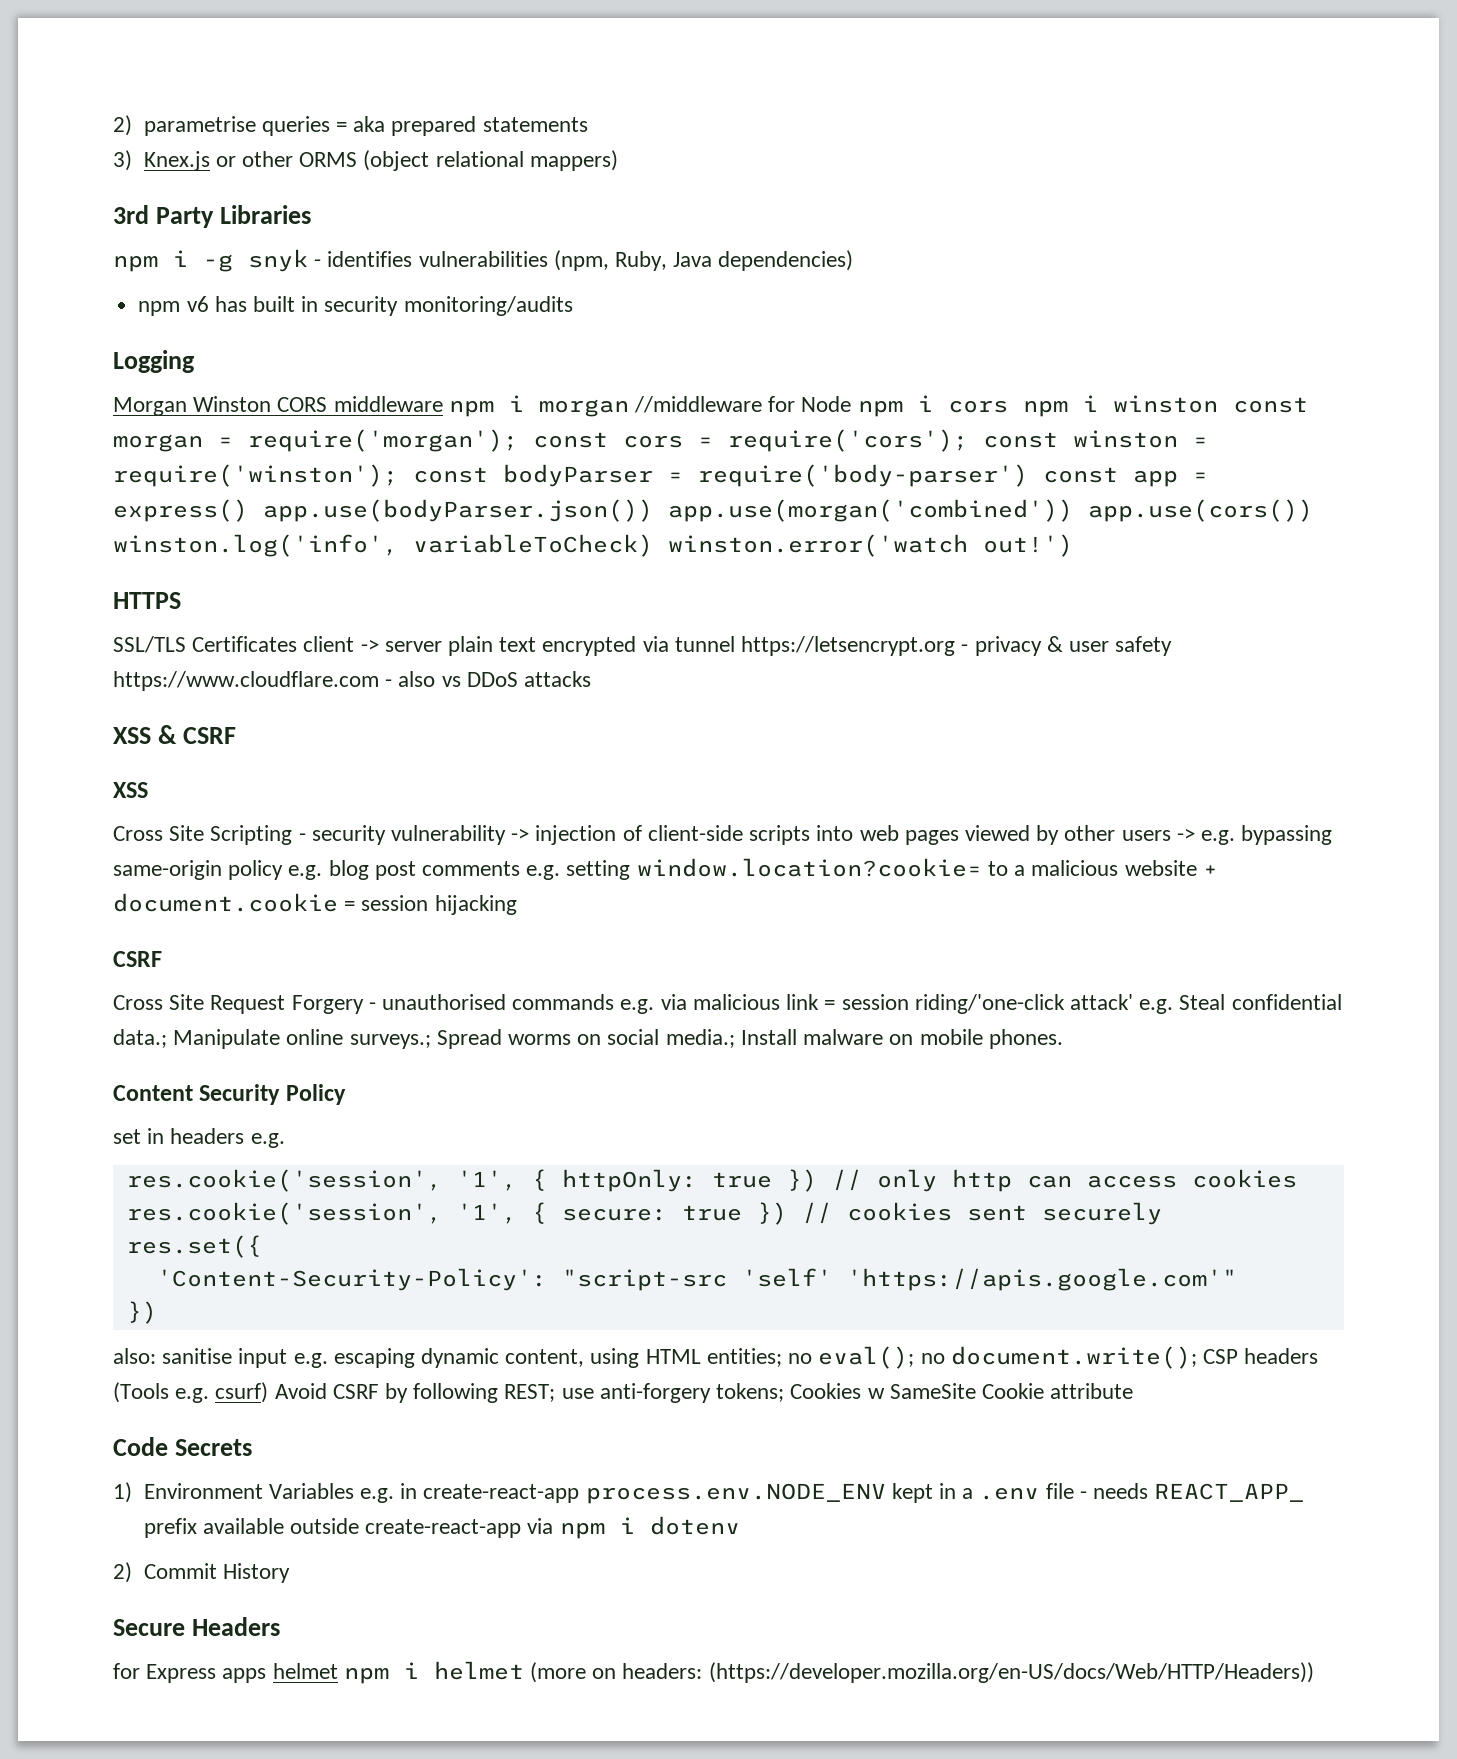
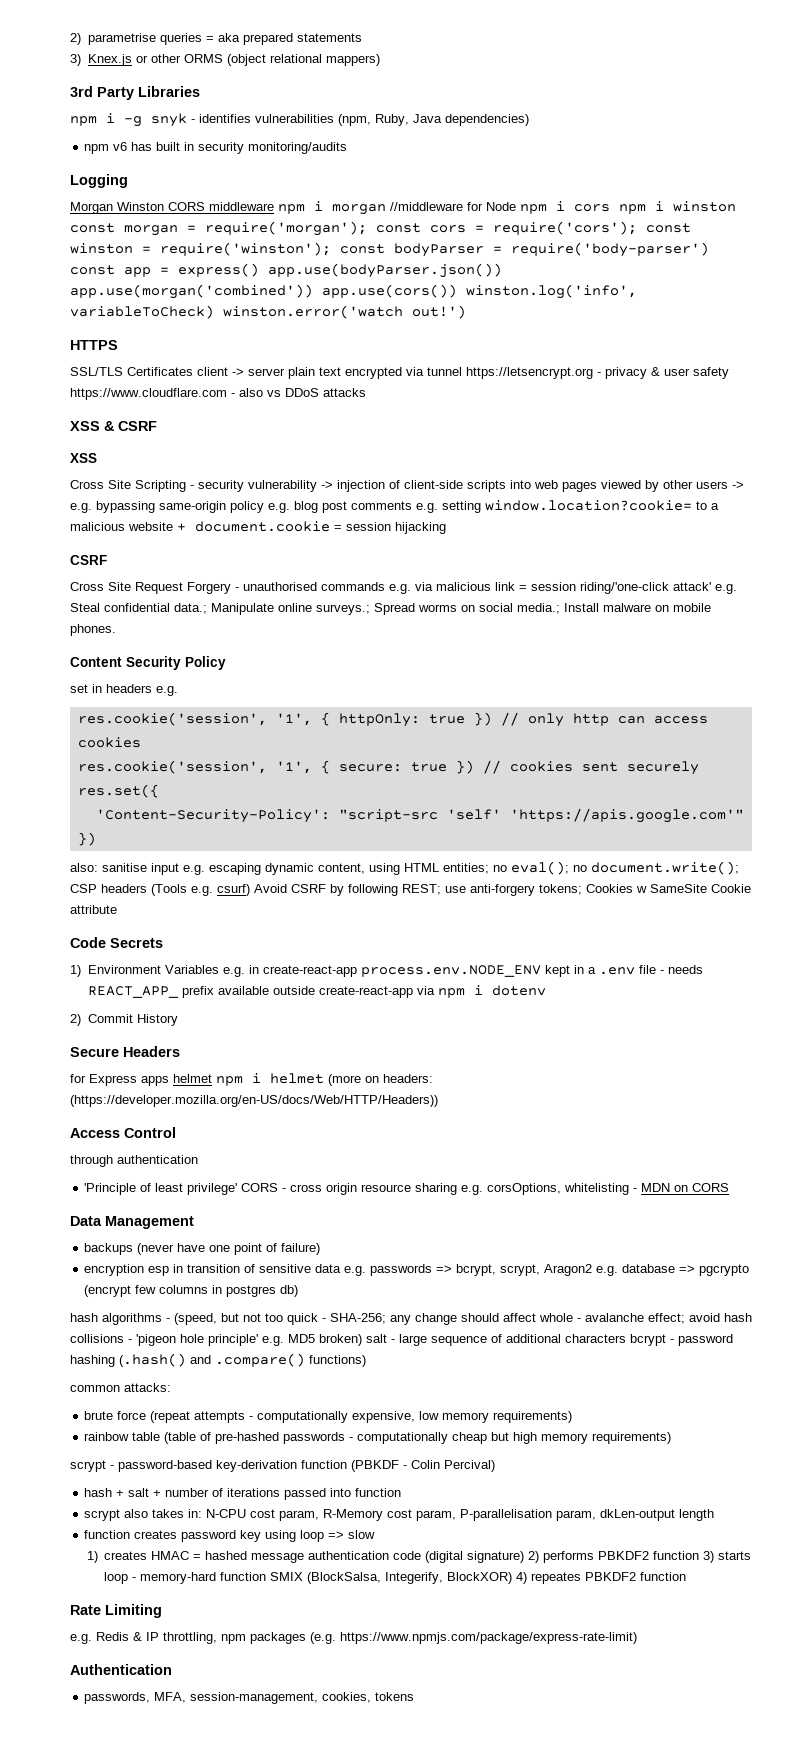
+ Access Control
+ through authentication
+ 'Principle of least privilege' CORS - cross origin resource sharing e.g. corsOptions, whitelisting - MDN on CORS
+ Data Management
+ backups (never have one point of failure)
+ encryption esp in transition of sensitive data e.g. passwords => bcrypt, scrypt, Aragon2 e.g. database => pgcrypto (encrypt few columns in postgres db)
+ hash algorithms - (speed, but not too quick - SHA-256; any change should affect whole - avalanche effect; avoid hash collisions - 'pigeon hole principle' e.g. MD5 broken) salt - large sequence of additional characters bcrypt - password hashing (.hash() and .compare() functions)
+ common attacks:
+ brute force (repeat attempts - computationally expensive, low memory requirements)
+ rainbow table (table of pre-hashed passwords - computationally cheap but high memory requirements)
+ scrypt - password-based key-derivation function (PBKDF - Colin Percival)
+ hash + salt + number of iterations passed into function
+ scrypt also takes in: N-CPU cost param, R-Memory cost param, P-parallelisation param, dkLen-output length
+ function creates password key using loop => slow
+ 1) creates HMAC = hashed message authentication code (digital signature) 2) performs PBKDF2 function 3) starts loop - memory-hard function SMIX (BlockSalsa, Integerify, BlockXOR) 4) repeates PBKDF2 function
+ Rate Limiting
+ e.g. Redis & IP throttling, npm packages (e.g. https://www.npmjs.com/package/express-rate-limit)
+ Authentication
+ passwords, MFA, session-management, cookies, tokens

